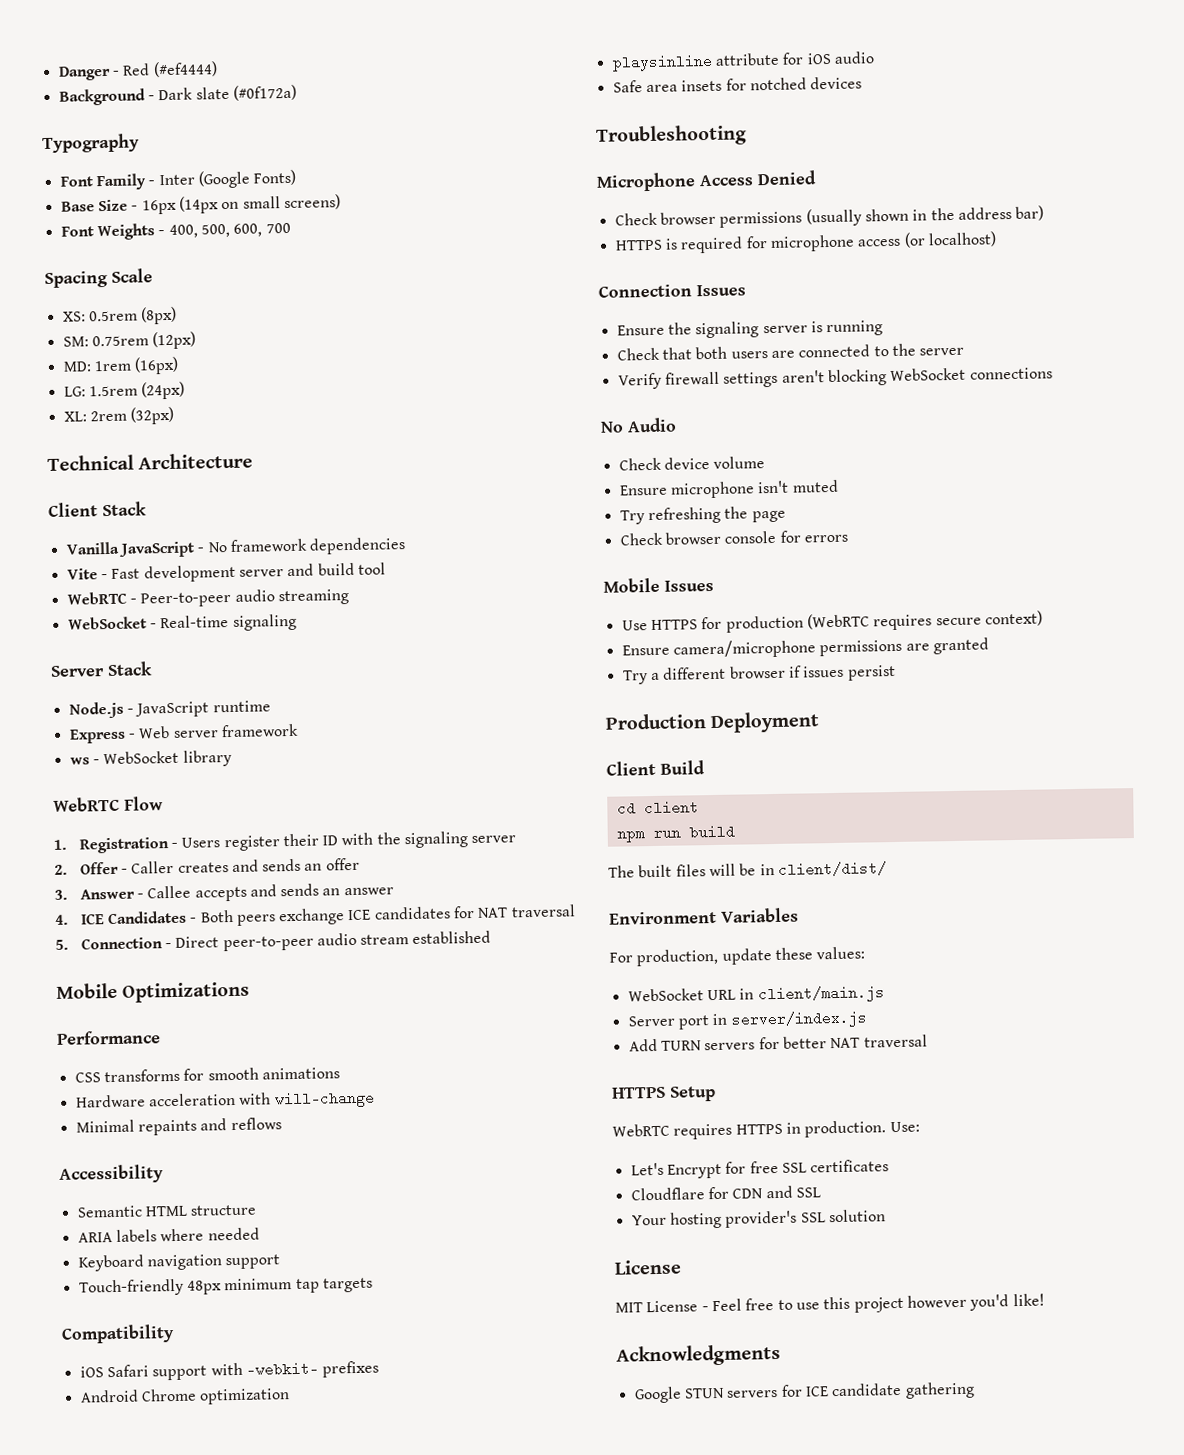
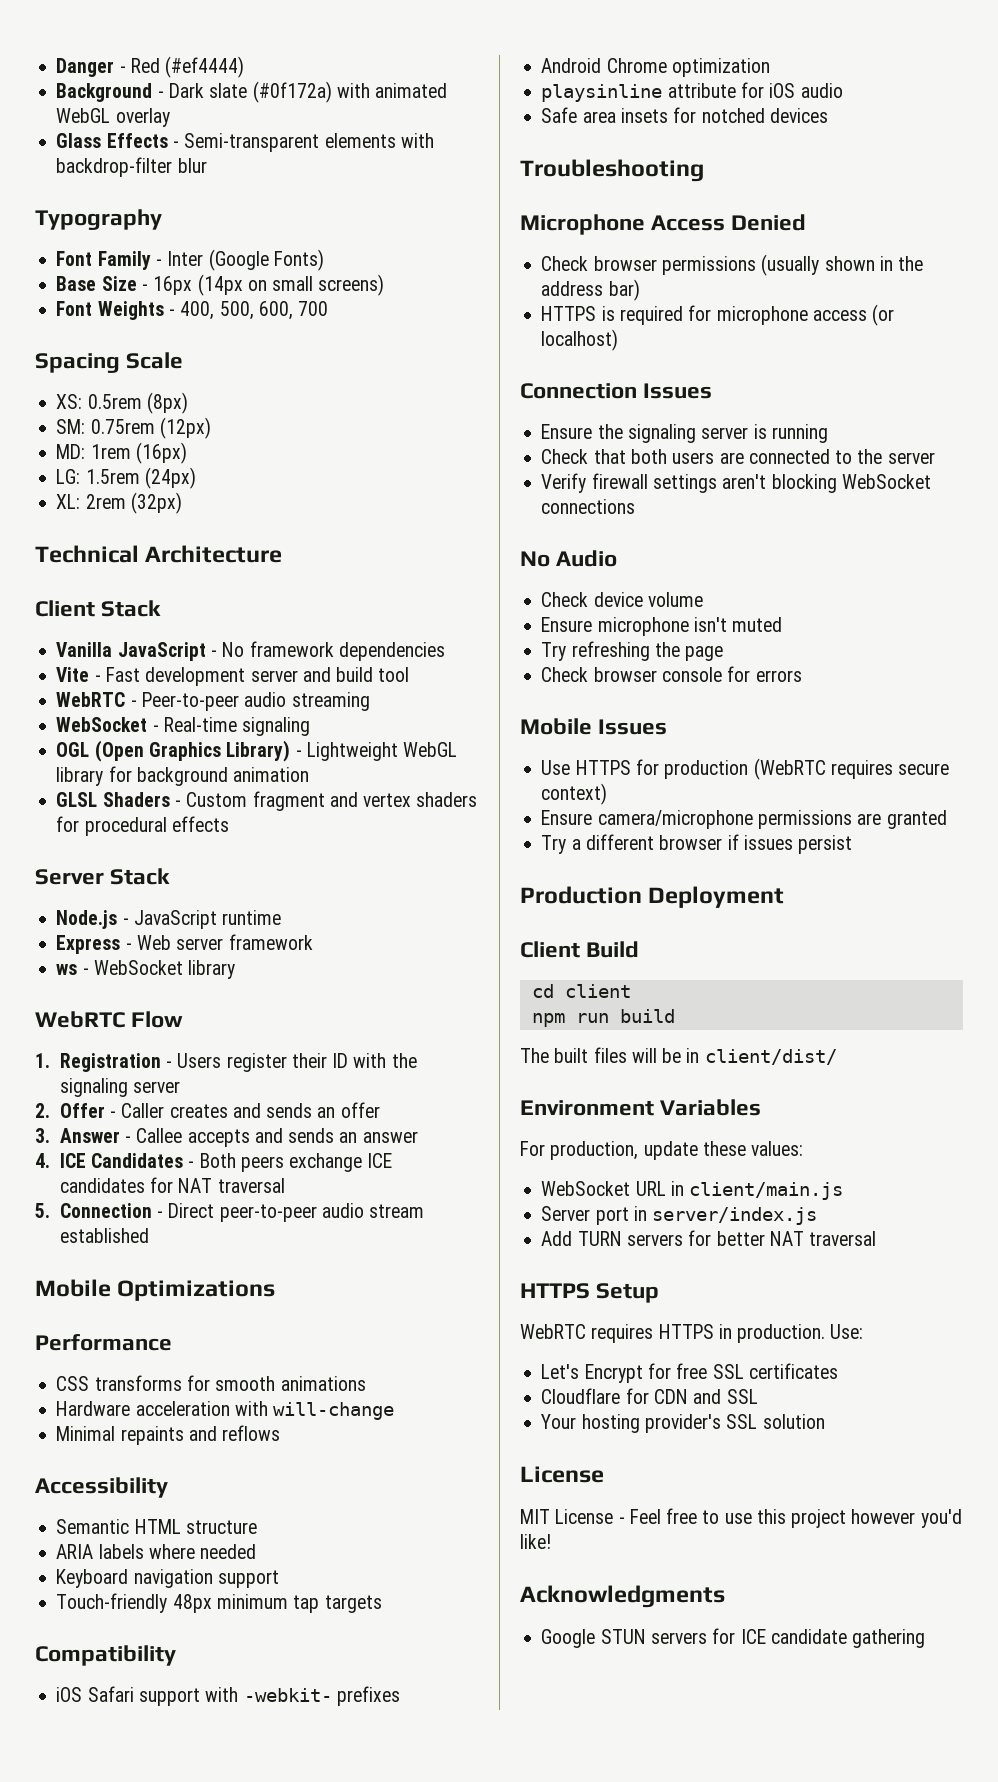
- Background - Dark slate (#0f172a)
+ Background - Dark slate (#0f172a) with animated WebGL overlay
+ Glass Effects - Semi-transparent elements with backdrop-filter blur
+ OGL (Open Graphics Library) - Lightweight WebGL library for background animation
+ GLSL Shaders - Custom fragment and vertex shaders for procedural effects

